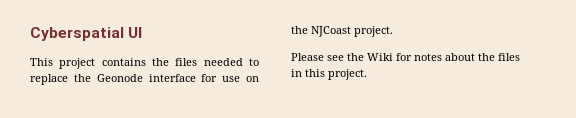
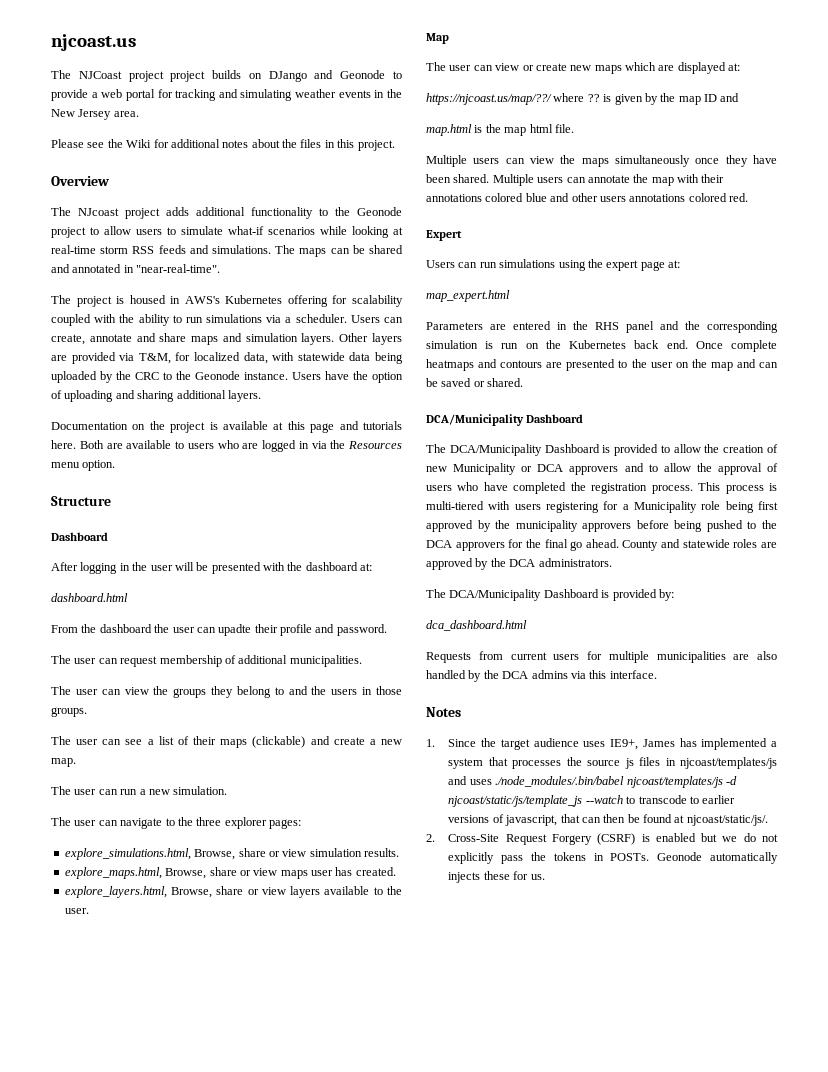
- Cyberspatial UI
- This project contains the files needed to replace the Geonode interface for use on the NJCoast project.
+ njcoast.us
+ The NJCoast project project builds on DJango and Geonode to provide a web portal for tracking and simulating weather events in the New Jersey area.
- Please see the Wiki for notes about the files in this project.
+ Please see the Wiki for additional notes about the files in this project.
+ Overview
+ The NJcoast project adds additional functionality to the Geonode project to allow users to simulate what-if scenarios while looking at real-time storm RSS feeds and simulations. The maps can be shared and annotated in "near-real-time".
+ The project is housed in AWS's Kubernetes offering for scalability coupled with the ability to run simulations via a scheduler. Users can create, annotate and share maps and simulation layers. Other layers are provided via T&M, for localized data, with statewide data being uploaded by the CRC to the Geonode instance. Users have the option of uploading and sharing additional layers.
+ Documentation on the project is available at this page and tutorials here. Both are available to users who are logged in via the Resources menu option.
+ Structure
+ Dashboard
+ After logging in the user will be presented with the dashboard at:
+ dashboard.html
+ From the dashboard the user can upadte their profile and password.
+ The user can request membership of additional municipalities.
+ The user can view the groups they belong to and the users in those groups.
+ The user can see a list of their maps (clickable) and create a new map.
+ The user can run a new simulation.
+ The user can navigate to the three explorer pages:
+ explore_simulations.html, Browse, share or view simulation results.
+ explore_maps.html, Browse, share or view maps user has created.
+ explore_layers.html, Browse, share or view layers available to the user.
+ Map
+ The user can view or create new maps which are displayed at:
+ https://njcoast.us/map/??/ where ?? is given by the map ID and
+ map.html is the map html file.
+ Multiple users can view the maps simultaneously once they have been shared. Multiple users can annotate the map with their annotations colored blue and other users annotations colored red.
+ Expert
+ Users can run simulations using the expert page at:
+ map_expert.html
+ Parameters are entered in the RHS panel and the corresponding simulation is run on the Kubernetes back end. Once complete heatmaps and contours are presented to the user on the map and can be saved or shared.
+ DCA/Municipality Dashboard
+ The DCA/Municipality Dashboard is provided to allow the creation of new Municipality or DCA approvers and to allow the approval of users who have completed the registration process. This process is multi-tiered with users registering for a Municipality role being first approved by the municipality approvers before being pushed to the DCA approvers for the final go ahead. County and statewide roles are approved by the DCA administrators.
+ The DCA/Municipality Dashboard is provided by:
+ dca_dashboard.html
+ Requests from current users for multiple municipalities are also handled by the DCA admins via this interface.
+ Notes
+ 1. Since the target audience uses IE9+, James has implemented a system that processes the source js files in njcoast/templates/js and uses ./node_modules/.bin/babel njcoast/templates/js -d njcoast/static/js/template_js --watch to transcode to earlier versions of javascript, that can then be found at njcoast/static/js/.
+ 2. Cross-Site Request Forgery (CSRF) is enabled but we do not explicitly pass the tokens in POSTs. Geonode automatically injects these for us.

